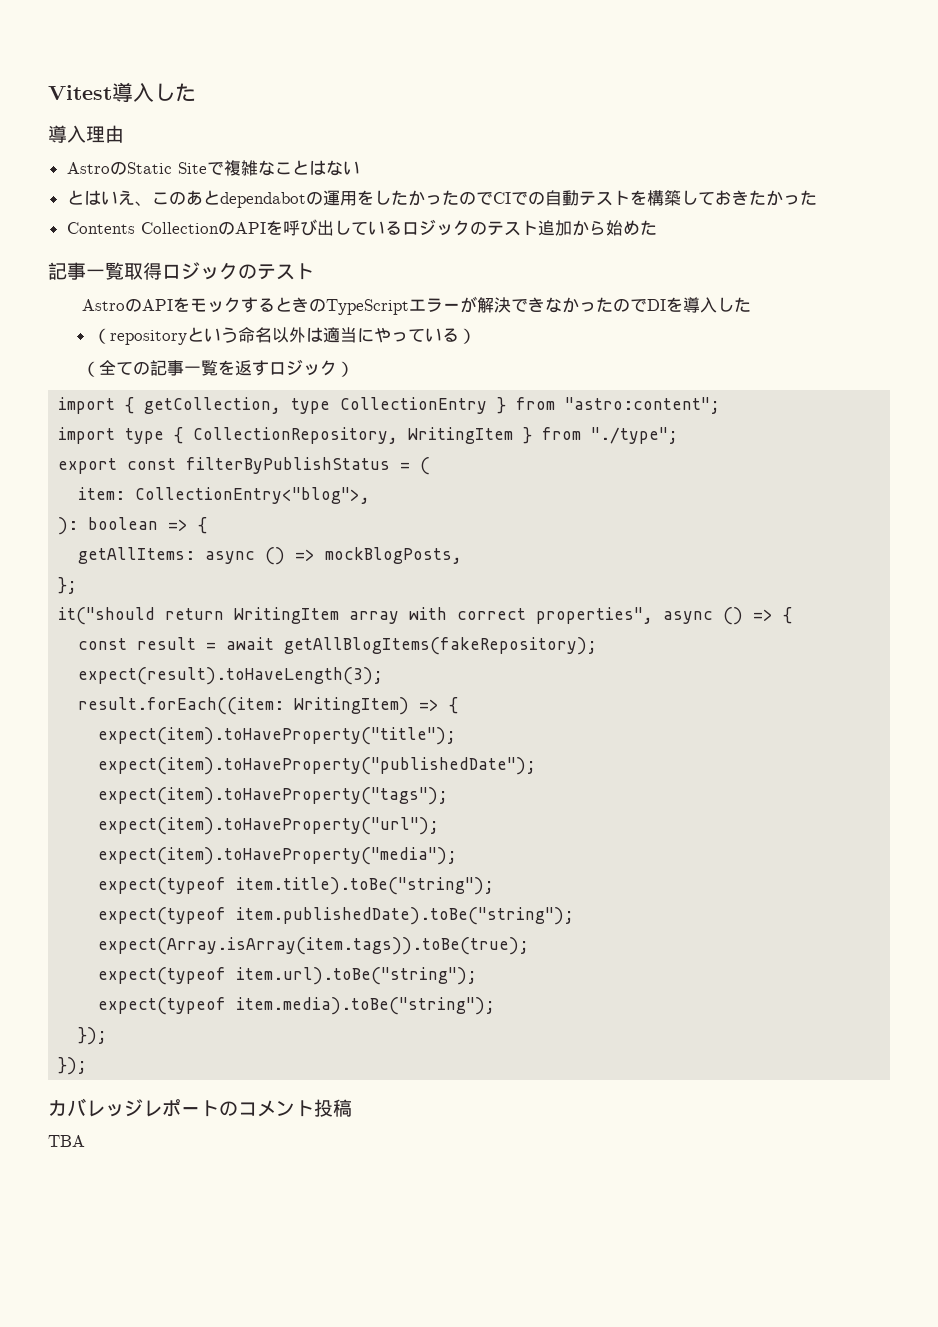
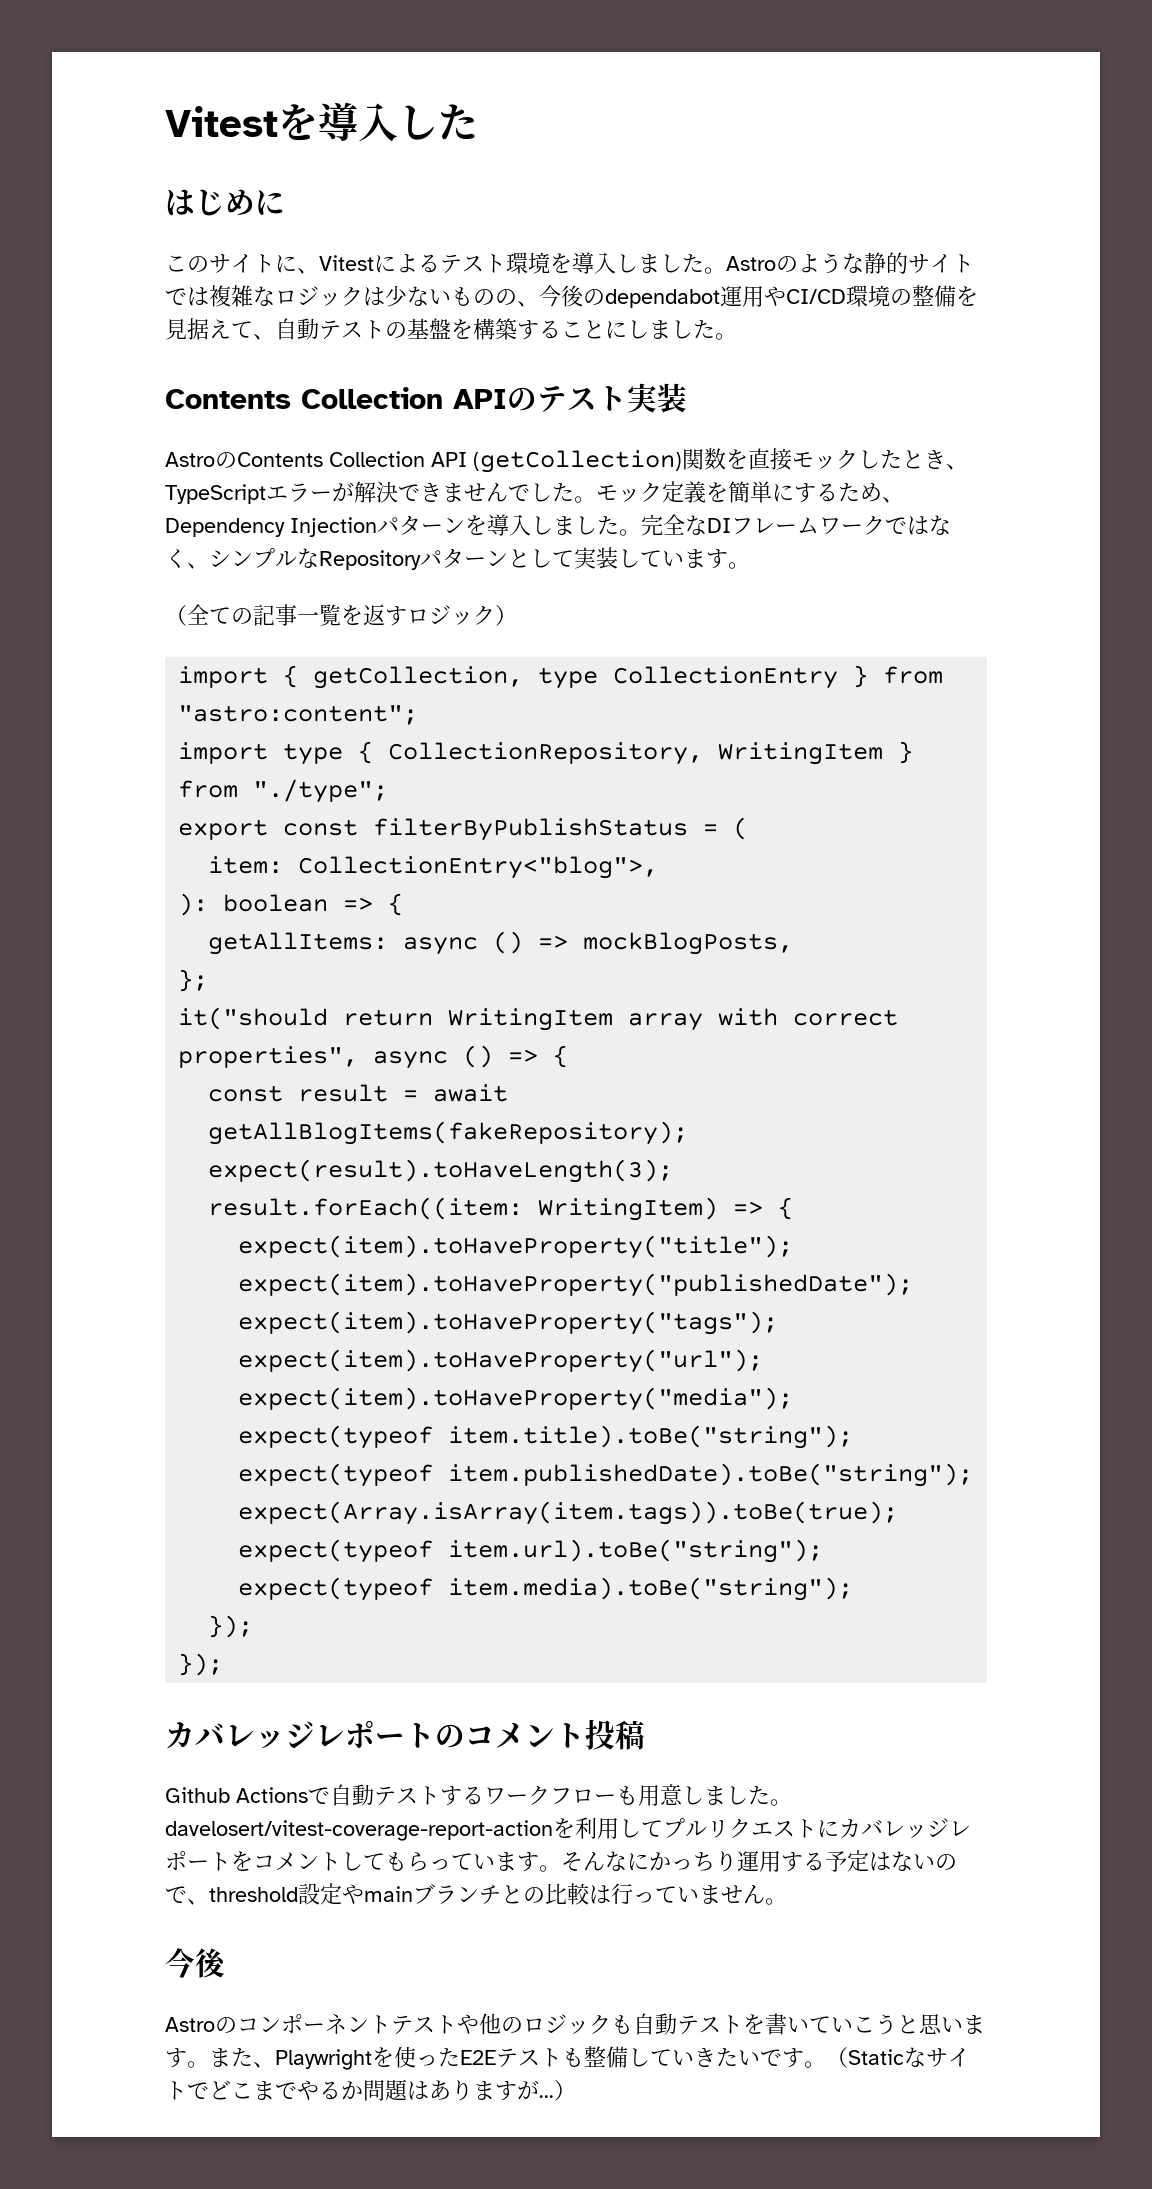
- Vitest導入した
- 導入理由
- AstroのStatic Siteで複雑なことはない
- とはいえ、このあとdependabotの運用をしたかったのでCIでの自動テストを構築しておきたかった
- Contents CollectionのAPIを呼び出しているロジックのテスト追加から始めた
- 記事一覧取得ロジックのテスト
- AstroのAPIをモックするときのTypeScriptエラーが解決できなかったのでDIを導入した
- （repositoryという命名以外は適当にやっている）
+ Vitestを導入した
+ はじめに
+ このサイトに、Vitestによるテスト環境を導入しました。Astroのような静的サイトでは複雑なロジックは少ないものの、今後のdependabot運用やCI/CD環境の整備を見据えて、自動テストの基盤を構築することにしました。
+ Contents Collection APIのテスト実装
+ AstroのContents Collection API (getCollection)関数を直接モックしたとき、TypeScriptエラーが解決できませんでした。モック定義を簡単にするため、Dependency Injectionパターンを導入しました。完全なDIフレームワークではなく、シンプルなRepositoryパターンとして実装しています。
- TBA
+ Github Actionsで自動テストするワークフローも用意しました。davelosert/vitest-coverage-report-actionを利用してプルリクエストにカバレッジレポートをコメントしてもらっています。そんなにかっちり運用する予定はないので、threshold設定やmainブランチとの比較は行っていません。
+ 今後
+ Astroのコンポーネントテストや他のロジックも自動テストを書いていこうと思います。また、Playwrightを使ったE2Eテストも整備していきたいです。（Staticなサイトでどこまでやるか問題はありますが...）

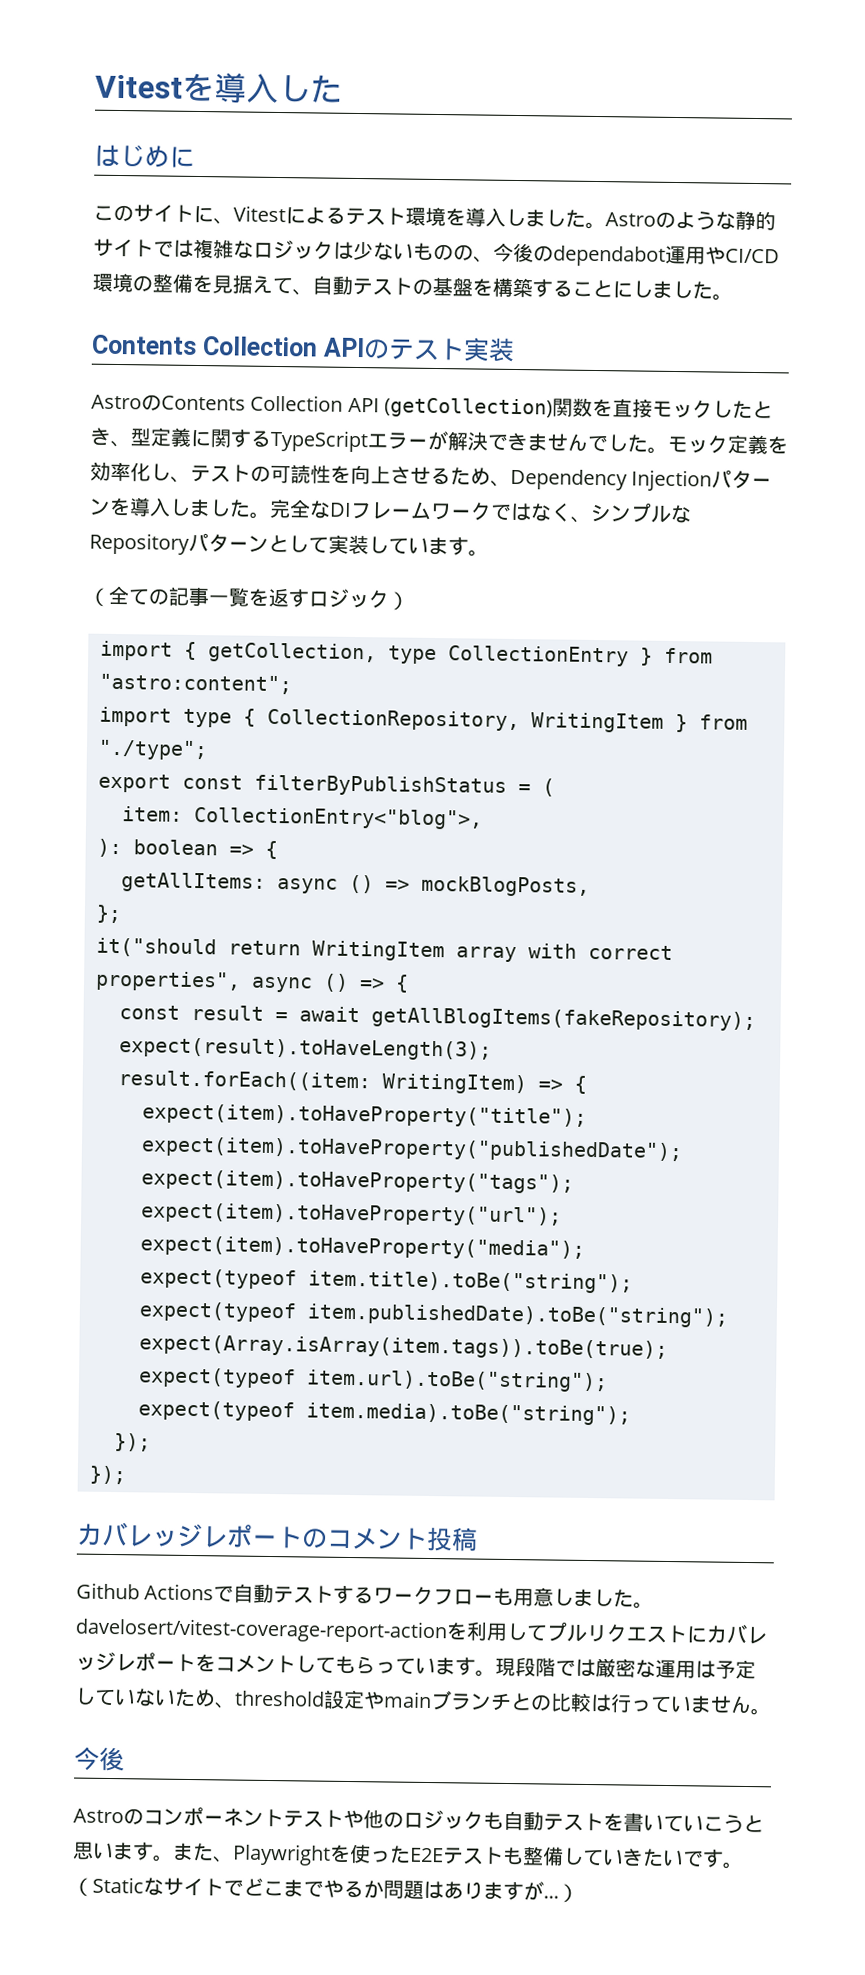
- AstroのContents Collection API (getCollection)関数を直接モックしたとき、TypeScriptエラーが解決できませんでした。
+ AstroのContents Collection API (getCollection)関数を直接モックしたとき、型定義に関するTypeScriptエラーが解決できませんでした。
- モック定義を簡単にするため、Dependency Injectionパターンを導入しました。
+ モック定義を効率化し、テストの可読性を向上させるため、Dependency Injectionパターンを導入しました。
- そんなにかっちり運用する予定はないので、threshold設定やmainブランチとの比較は行っていません。
+ 現段階では厳密な運用は予定していないため、threshold設定やmainブランチとの比較は行っていません。

